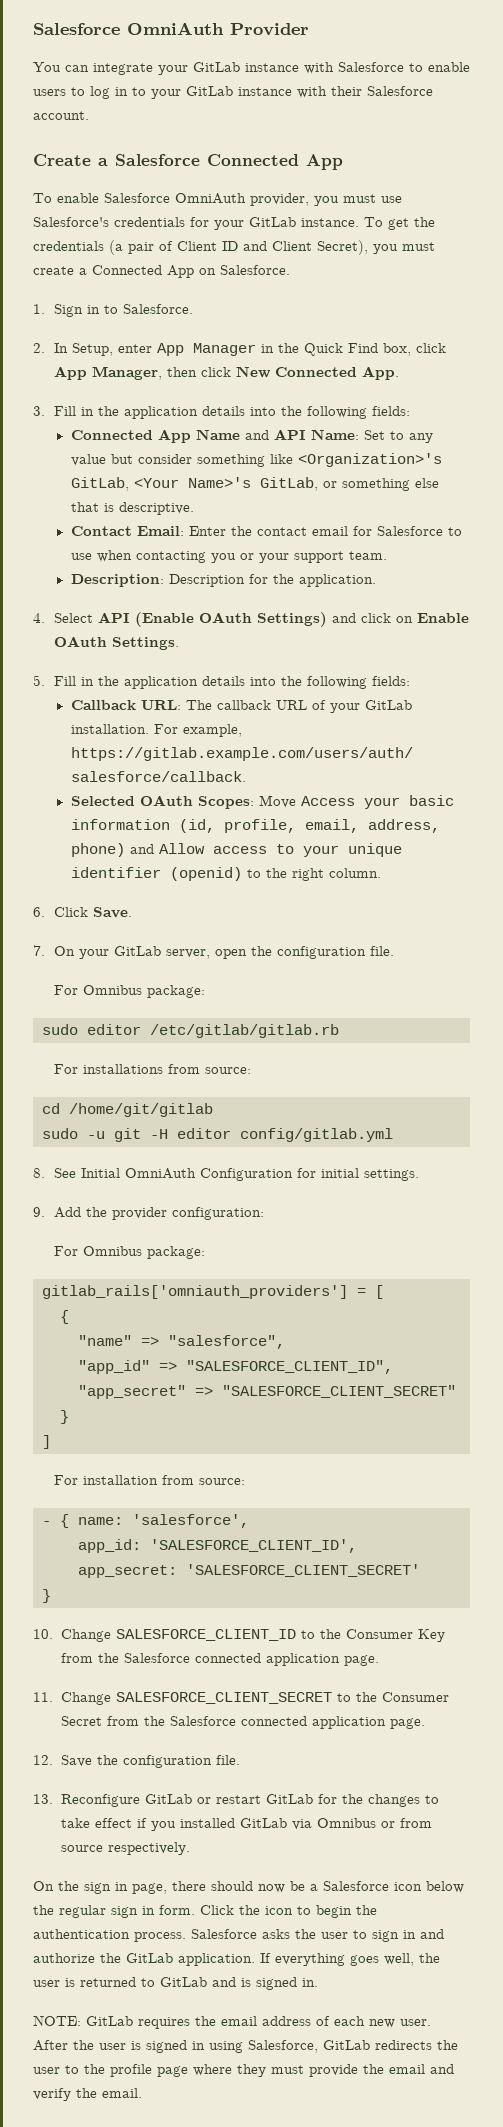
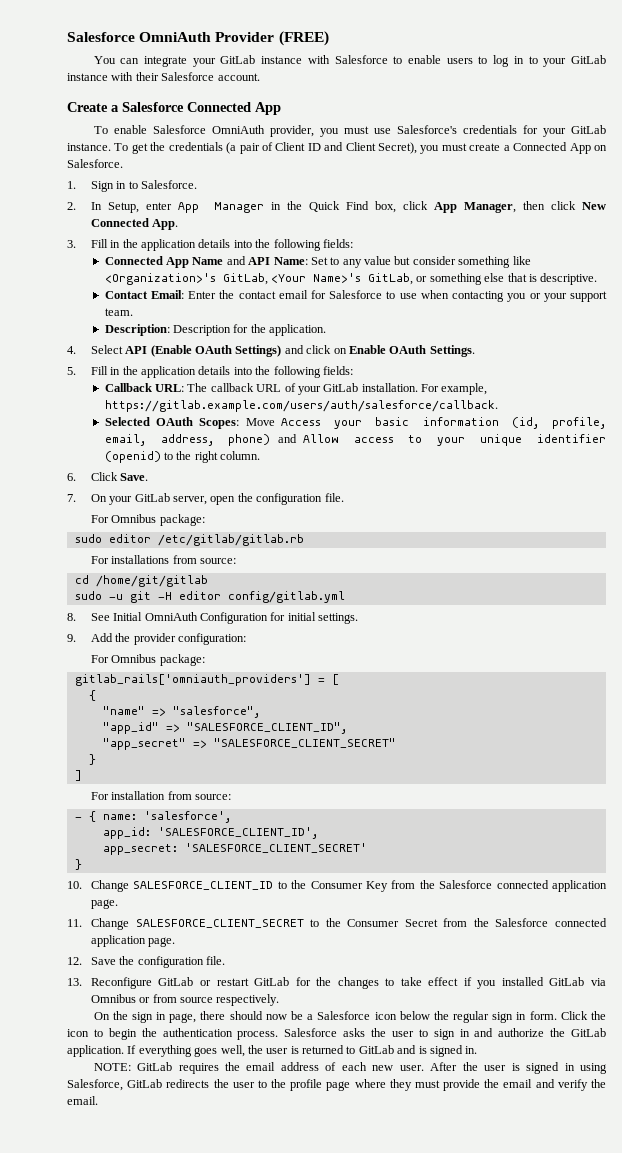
- Salesforce OmniAuth Provider
+ Salesforce OmniAuth Provider (FREE)

